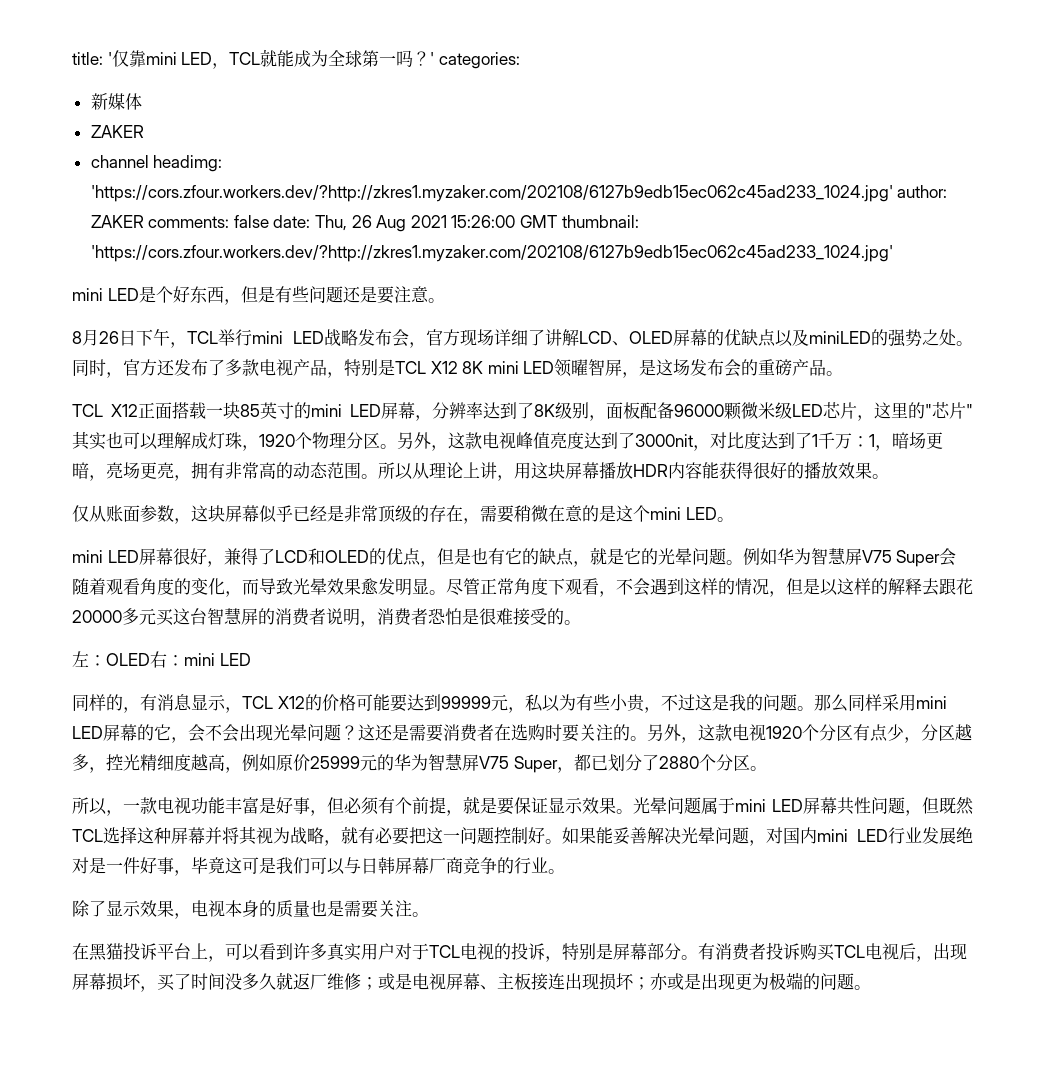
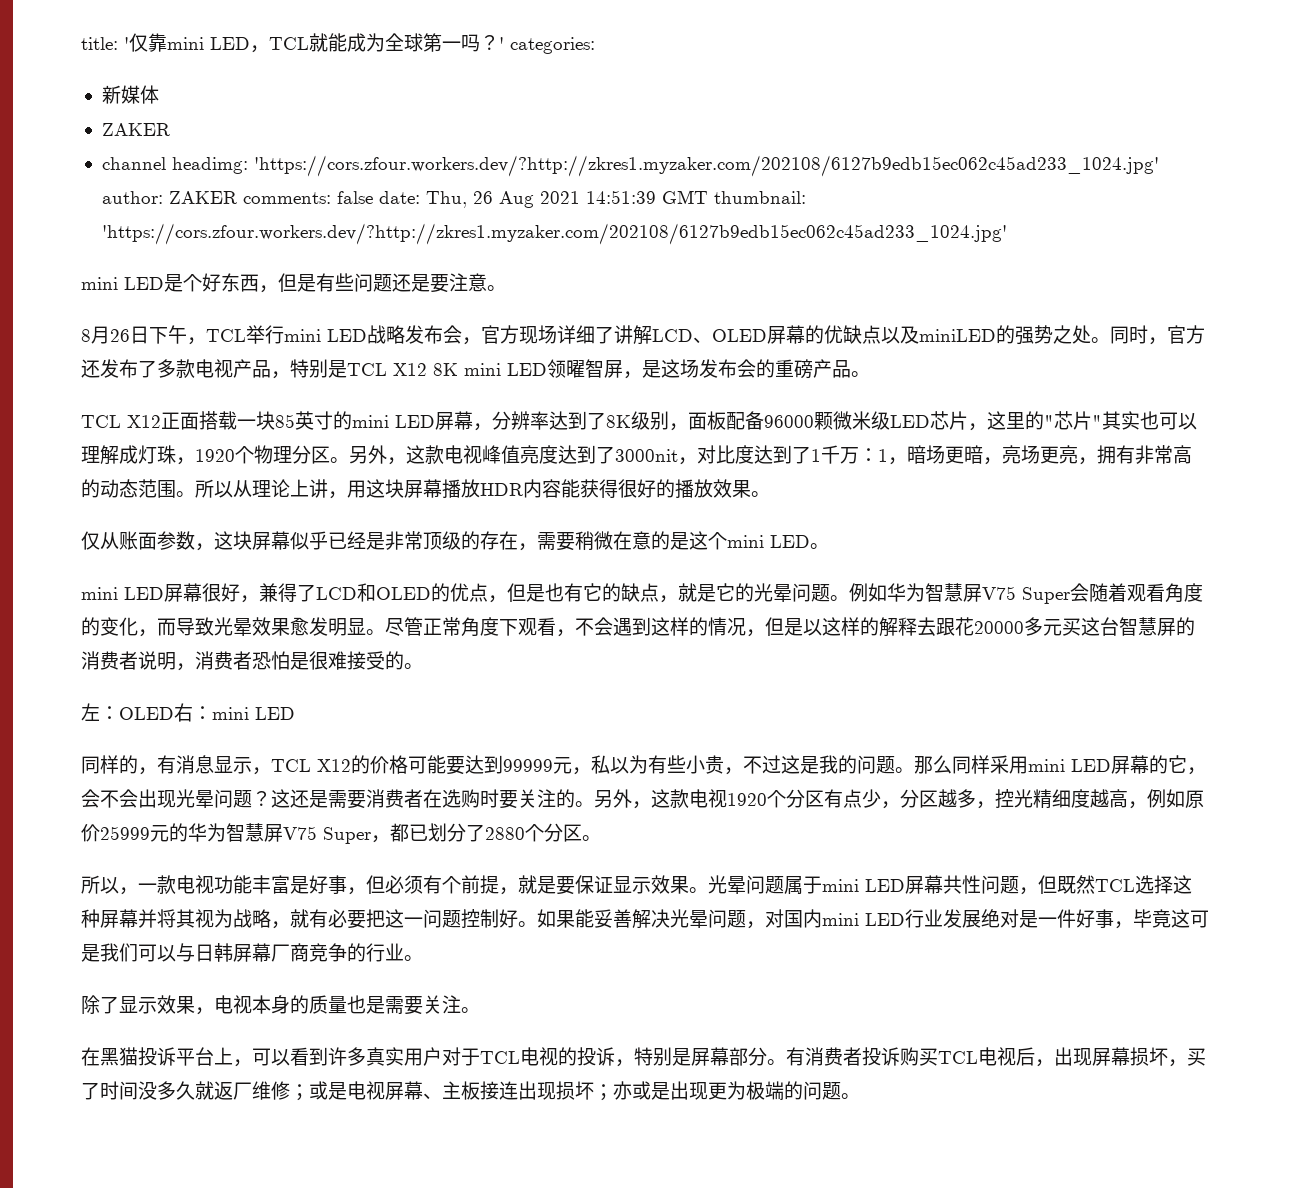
- channel headimg: 'https://cors.zfour.workers.dev/?http://zkres1.myzaker.com/202108/6127b9edb15ec062c45ad233_1024.jpg' author: ZAKER comments: false date: Thu, 26 Aug 2021 15:26:00 GMT thumbnail: 'https://cors.zfour.workers.dev/?http://zkres1.myzaker.com/202108/6127b9edb15ec062c45ad233_1024.jpg'
+ channel headimg: 'https://cors.zfour.workers.dev/?http://zkres1.myzaker.com/202108/6127b9edb15ec062c45ad233_1024.jpg' author: ZAKER comments: false date: Thu, 26 Aug 2021 14:51:39 GMT thumbnail: 'https://cors.zfour.workers.dev/?http://zkres1.myzaker.com/202108/6127b9edb15ec062c45ad233_1024.jpg'

